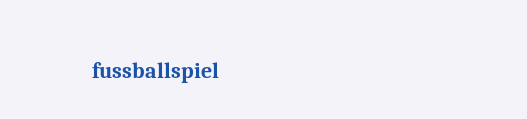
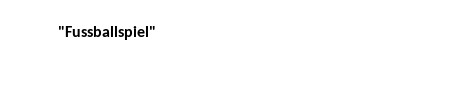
- fussballspiel
+ "Fussballspiel"

